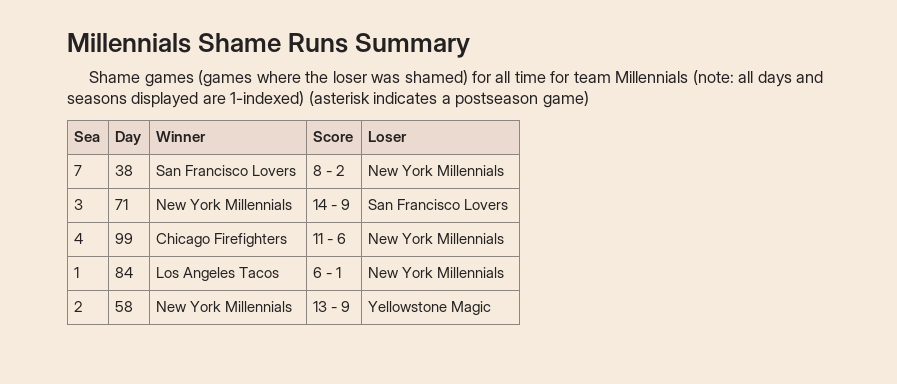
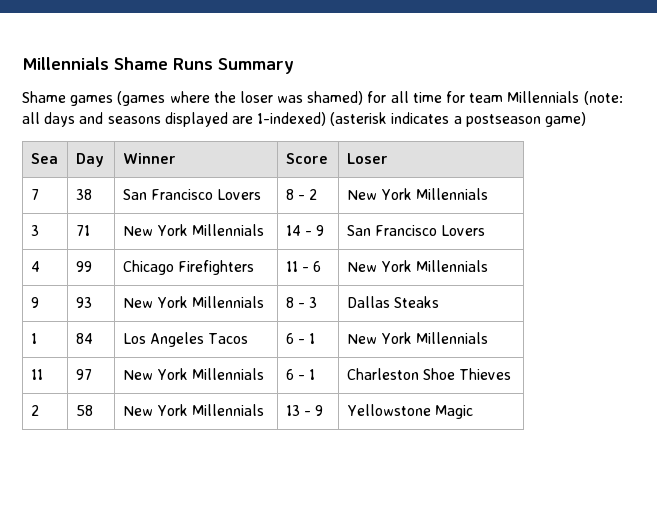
+ 9 | 93 | New York Millennials | 8 - 3 | Dallas Steaks
+ 11 | 97 | New York Millennials | 6 - 1 | Charleston Shoe Thieves

